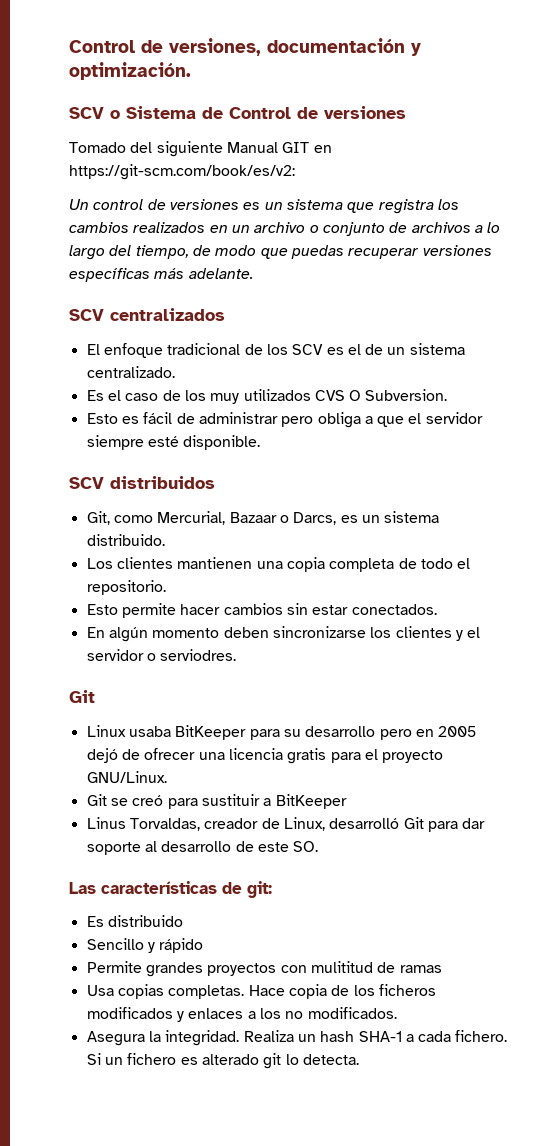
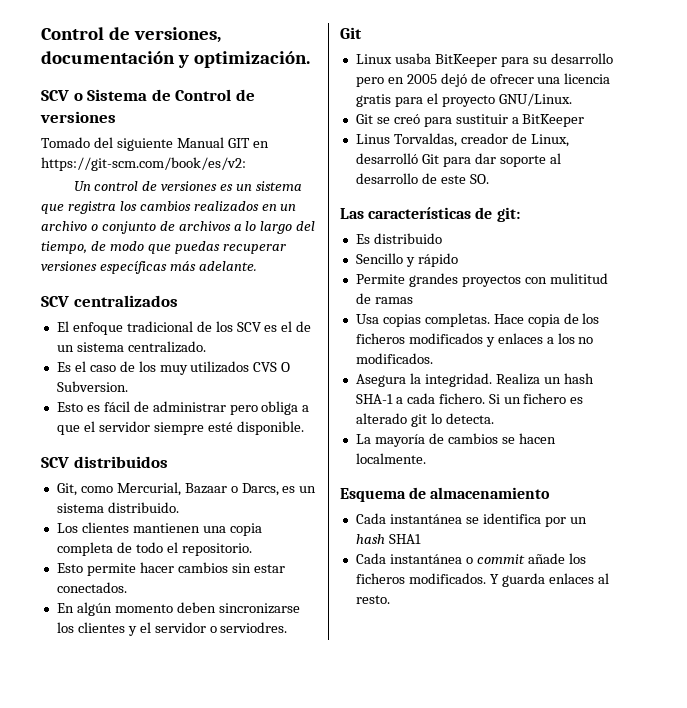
+ La mayoría de cambios se hacen localmente.
+ Esquema de almacenamiento
+ Cada instantánea se identifica por un hash SHA1
+ Cada instantánea o commit añade los ficheros modificados. Y guarda enlaces al resto.

